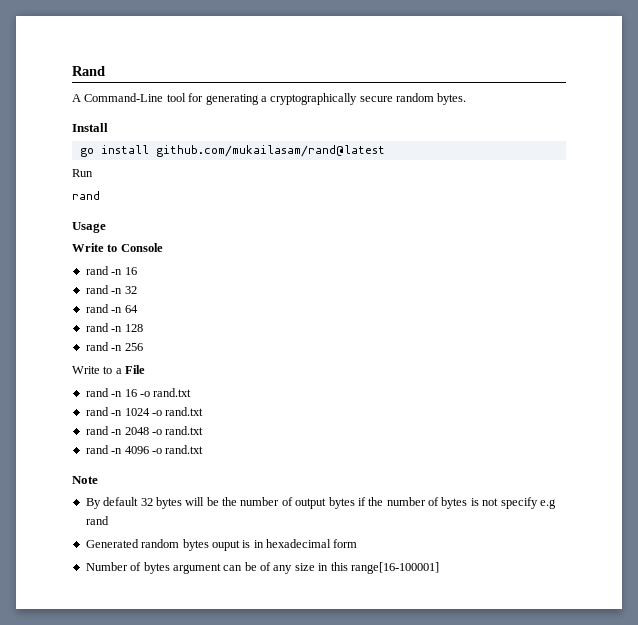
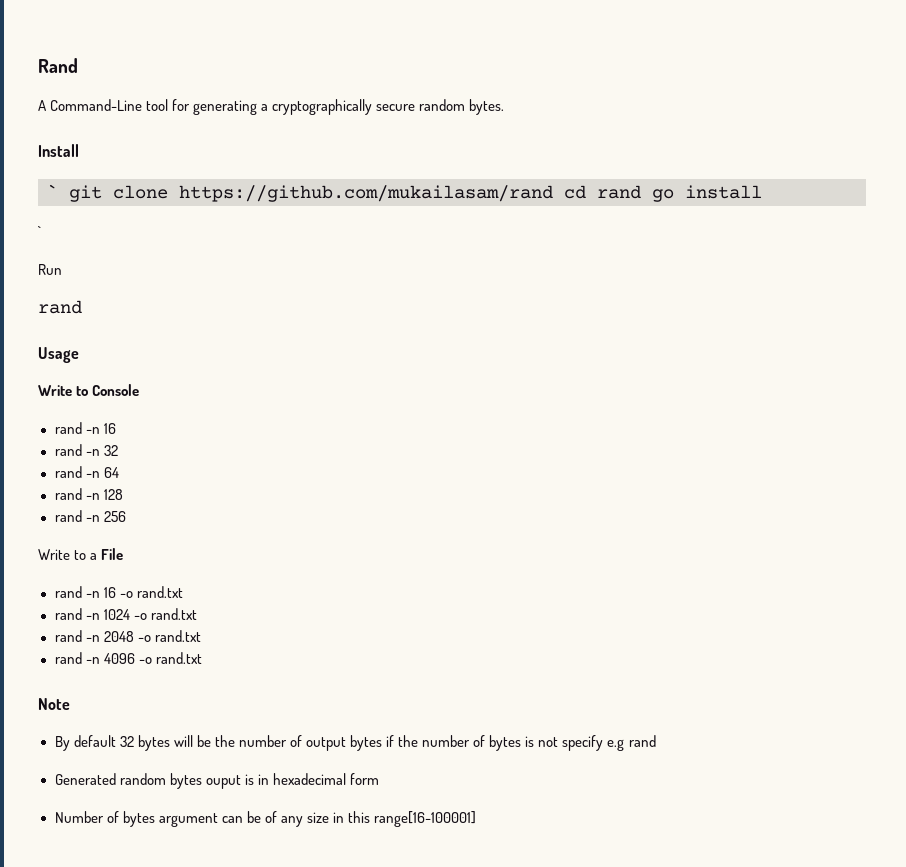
- go install github.com/mukailasam/rand@latest
+ ` git clone https://github.com/mukailasam/rand cd rand go install
+ `

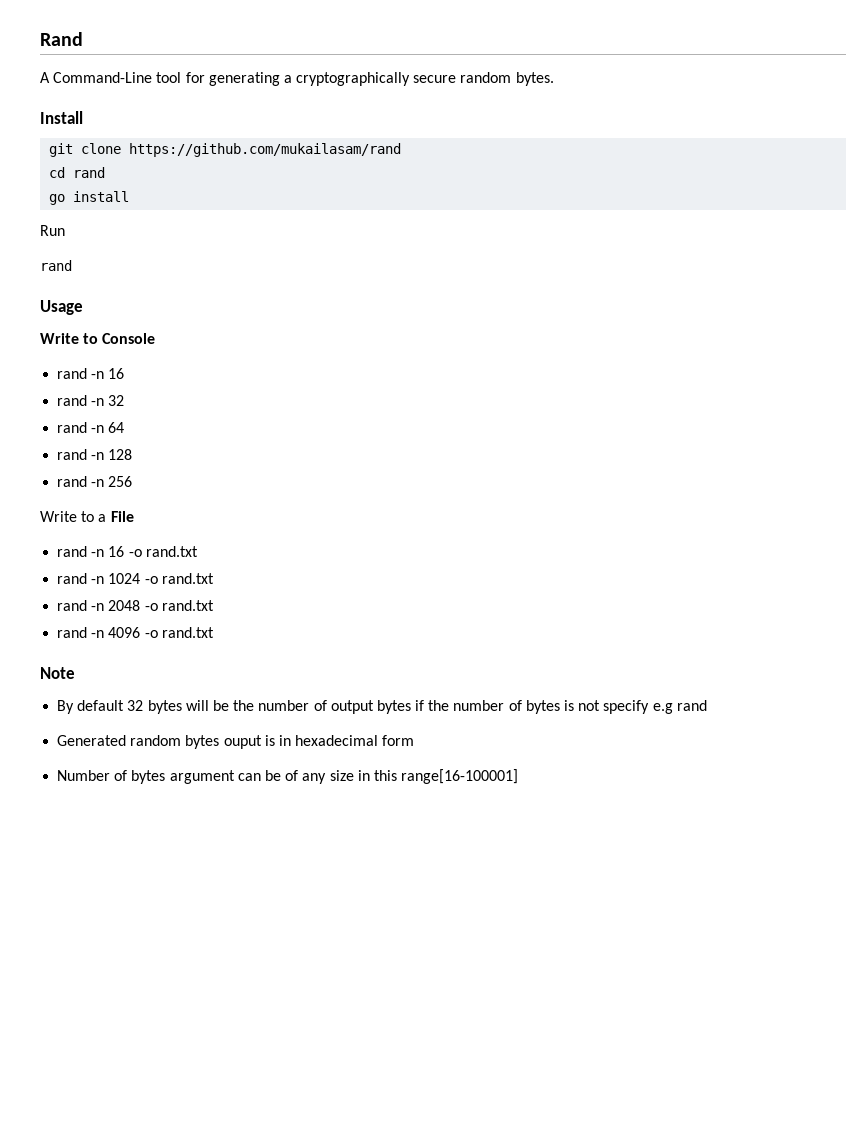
- ` git clone https://github.com/mukailasam/rand cd rand go install
- `
+ git clone https://github.com/mukailasam/rand
+ cd rand
+ go install

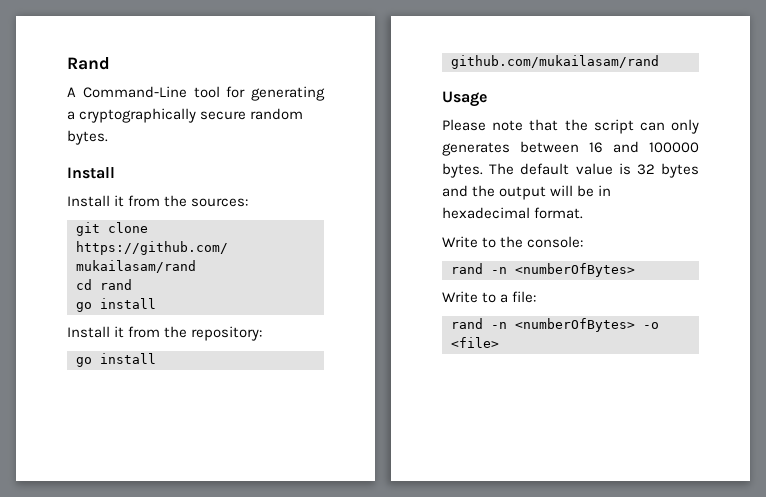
+ Install it from the sources:
- Run
- rand
+ Install it from the repository:
+ go install github.com/mukailasam/rand
  Usage
- Write to Console
- rand -n 16
- rand -n 32
- rand -n 64
- rand -n 128
- rand -n 256
+ Please note that the script can only generates between 16 and 100000 bytes. The default value is 32 bytes and the output will be in hexadecimal format.
+ Write to the console:
+ rand -n <numberOfBytes>
- Write to a File
- rand -n 16 -o rand.txt
- rand -n 1024 -o rand.txt
- rand -n 2048 -o rand.txt
- rand -n 4096 -o rand.txt
- Note
- By default 32 bytes will be the number of output bytes if the number of bytes is not specify e.g rand
- Generated random bytes ouput is in hexadecimal form
- Number of bytes argument can be of any size in this range[16-100001]
+ Write to a file:
+ rand -n <numberOfBytes> -o <file>

